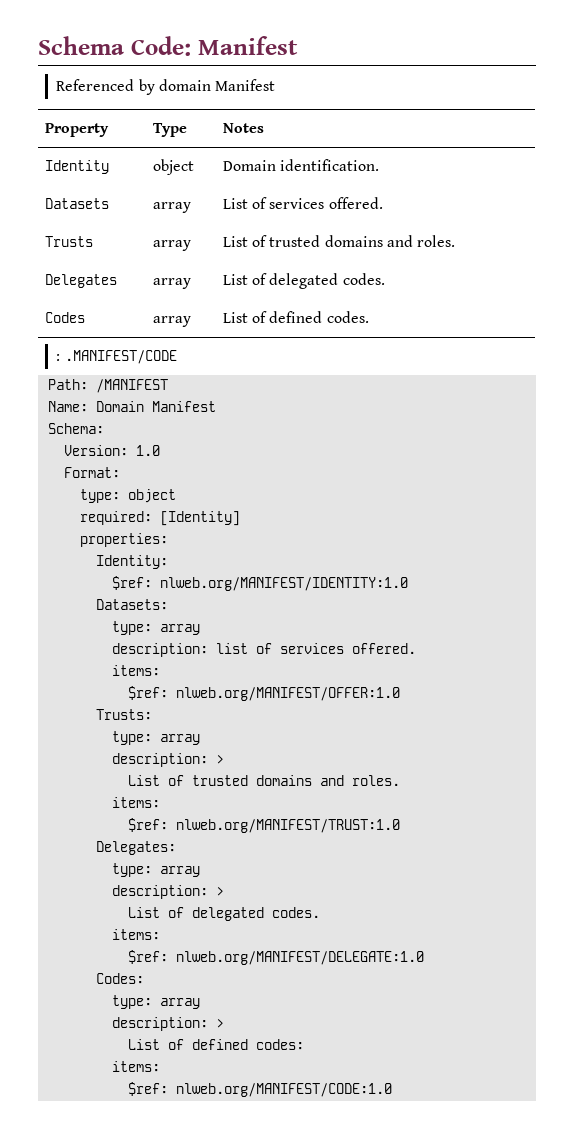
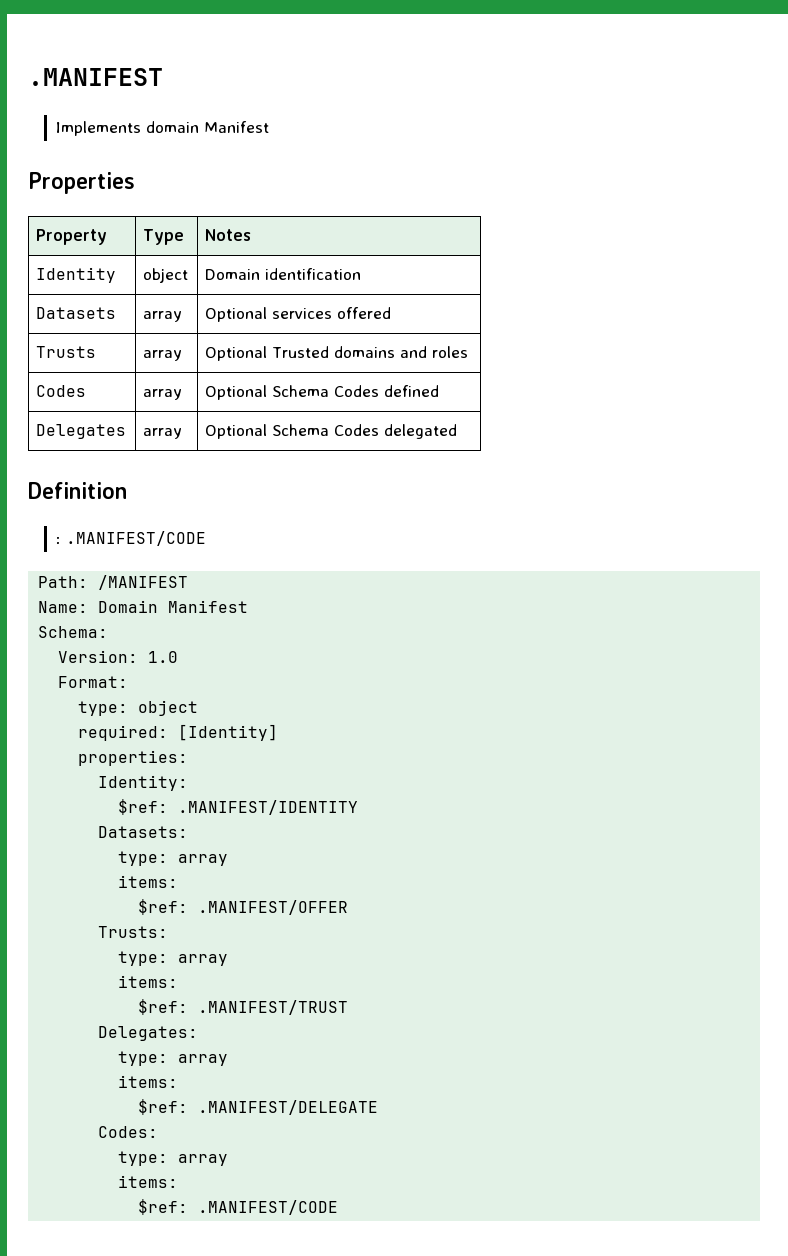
- Schema Code: Manifest
- Referenced by domain Manifest
+ .MANIFEST
+ Implements domain Manifest
+ Properties
- Identity | object | Domain identification.
+ Identity | object | Domain identification
- Datasets | array | List of services offered.
- Trusts | array | List of trusted domains and roles.
- Delegates | array | List of delegated codes.
- Codes | array | List of defined codes.
+ Datasets | array | Optional services offered
+ Trusts | array | Optional Trusted domains and roles
+ Codes | array | Optional Schema Codes defined
+ Delegates | array | Optional Schema Codes delegated
+ Definition
- $ref: nlweb.org/MANIFEST/IDENTITY:1.0
+ $ref: .MANIFEST/IDENTITY
  Datasets:
  type: array
- description: list of services offered.
  items:
- $ref: nlweb.org/MANIFEST/OFFER:1.0
+ $ref: .MANIFEST/OFFER
  Trusts:
  type: array
- description: >
- List of trusted domains and roles.
  items:
- $ref: nlweb.org/MANIFEST/TRUST:1.0
+ $ref: .MANIFEST/TRUST
  Delegates:
  type: array
- description: >
- List of delegated codes.
  items:
- $ref: nlweb.org/MANIFEST/DELEGATE:1.0
+ $ref: .MANIFEST/DELEGATE
  Codes:
  type: array
- description: >
- List of defined codes:
  items:
- $ref: nlweb.org/MANIFEST/CODE:1.0
+ $ref: .MANIFEST/CODE

